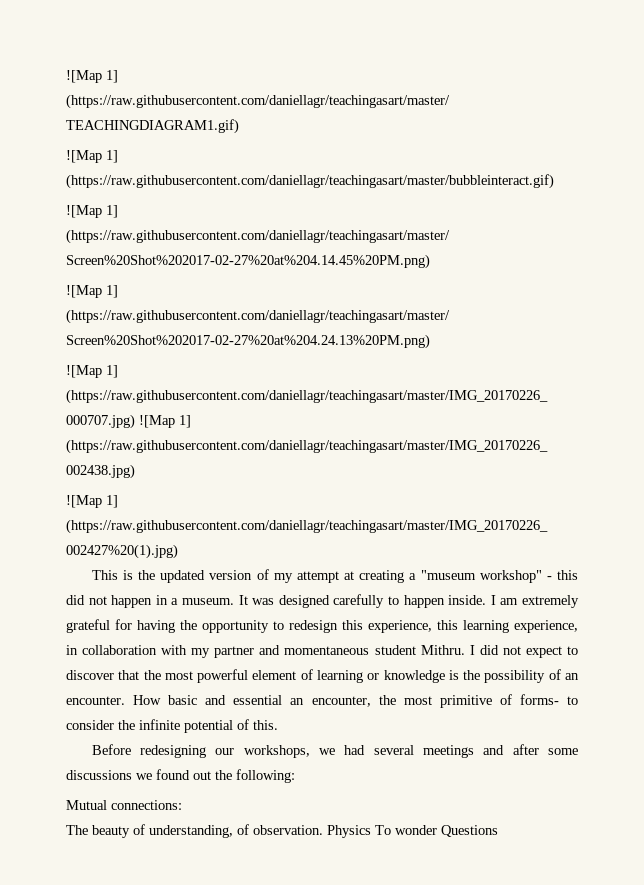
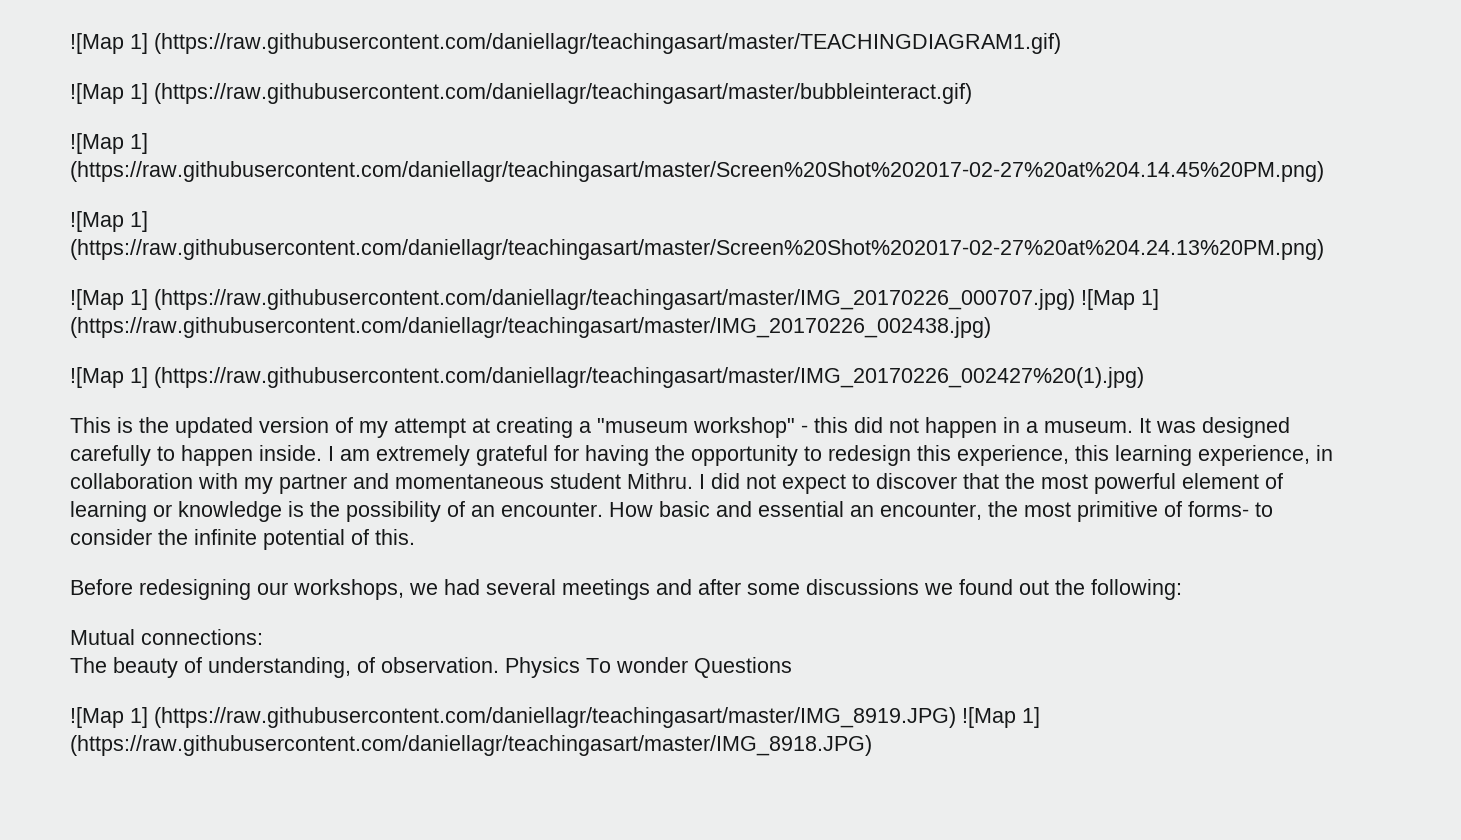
+ ![Map 1] (https://raw.githubusercontent.com/daniellagr/teachingasart/master/IMG_8919.JPG) ![Map 1] (https://raw.githubusercontent.com/daniellagr/teachingasart/master/IMG_8918.JPG)

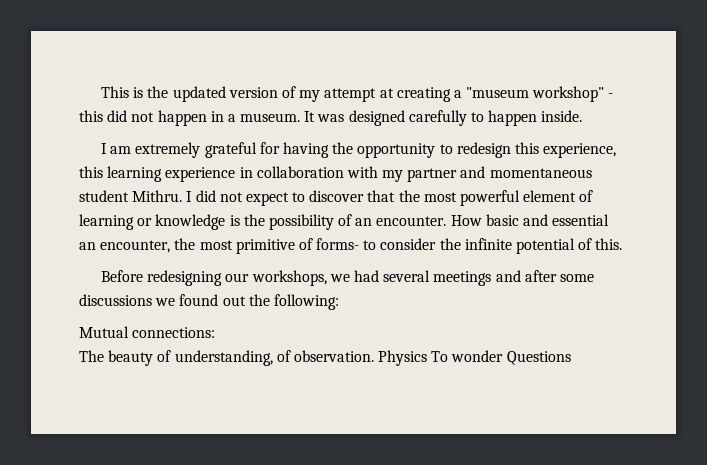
- ![Map 1] (https://raw.githubusercontent.com/daniellagr/teachingasart/master/TEACHINGDIAGRAM1.gif)
- ![Map 1] (https://raw.githubusercontent.com/daniellagr/teachingasart/master/bubbleinteract.gif)
- ![Map 1] (https://raw.githubusercontent.com/daniellagr/teachingasart/master/Screen%20Shot%202017-02-27%20at%204.14.45%20PM.png)
- ![Map 1] (https://raw.githubusercontent.com/daniellagr/teachingasart/master/Screen%20Shot%202017-02-27%20at%204.24.13%20PM.png)
- ![Map 1] (https://raw.githubusercontent.com/daniellagr/teachingasart/master/IMG_20170226_000707.jpg) ![Map 1] (https://raw.githubusercontent.com/daniellagr/teachingasart/master/IMG_20170226_002438.jpg)
- ![Map 1] (https://raw.githubusercontent.com/daniellagr/teachingasart/master/IMG_20170226_002427%20(1).jpg)
- It was designed carefully to happen inside. I am extremely grateful for having the opportunity to redesign this experience, this learning experience, in collaboration with my partner and momentaneous student Mithru.
+ It was designed carefully to happen inside.
+ I am extremely grateful for having the opportunity to redesign this experience, this learning experience in collaboration with my partner and momentaneous student Mithru.
- ![Map 1] (https://raw.githubusercontent.com/daniellagr/teachingasart/master/IMG_8919.JPG) ![Map 1] (https://raw.githubusercontent.com/daniellagr/teachingasart/master/IMG_8918.JPG)

